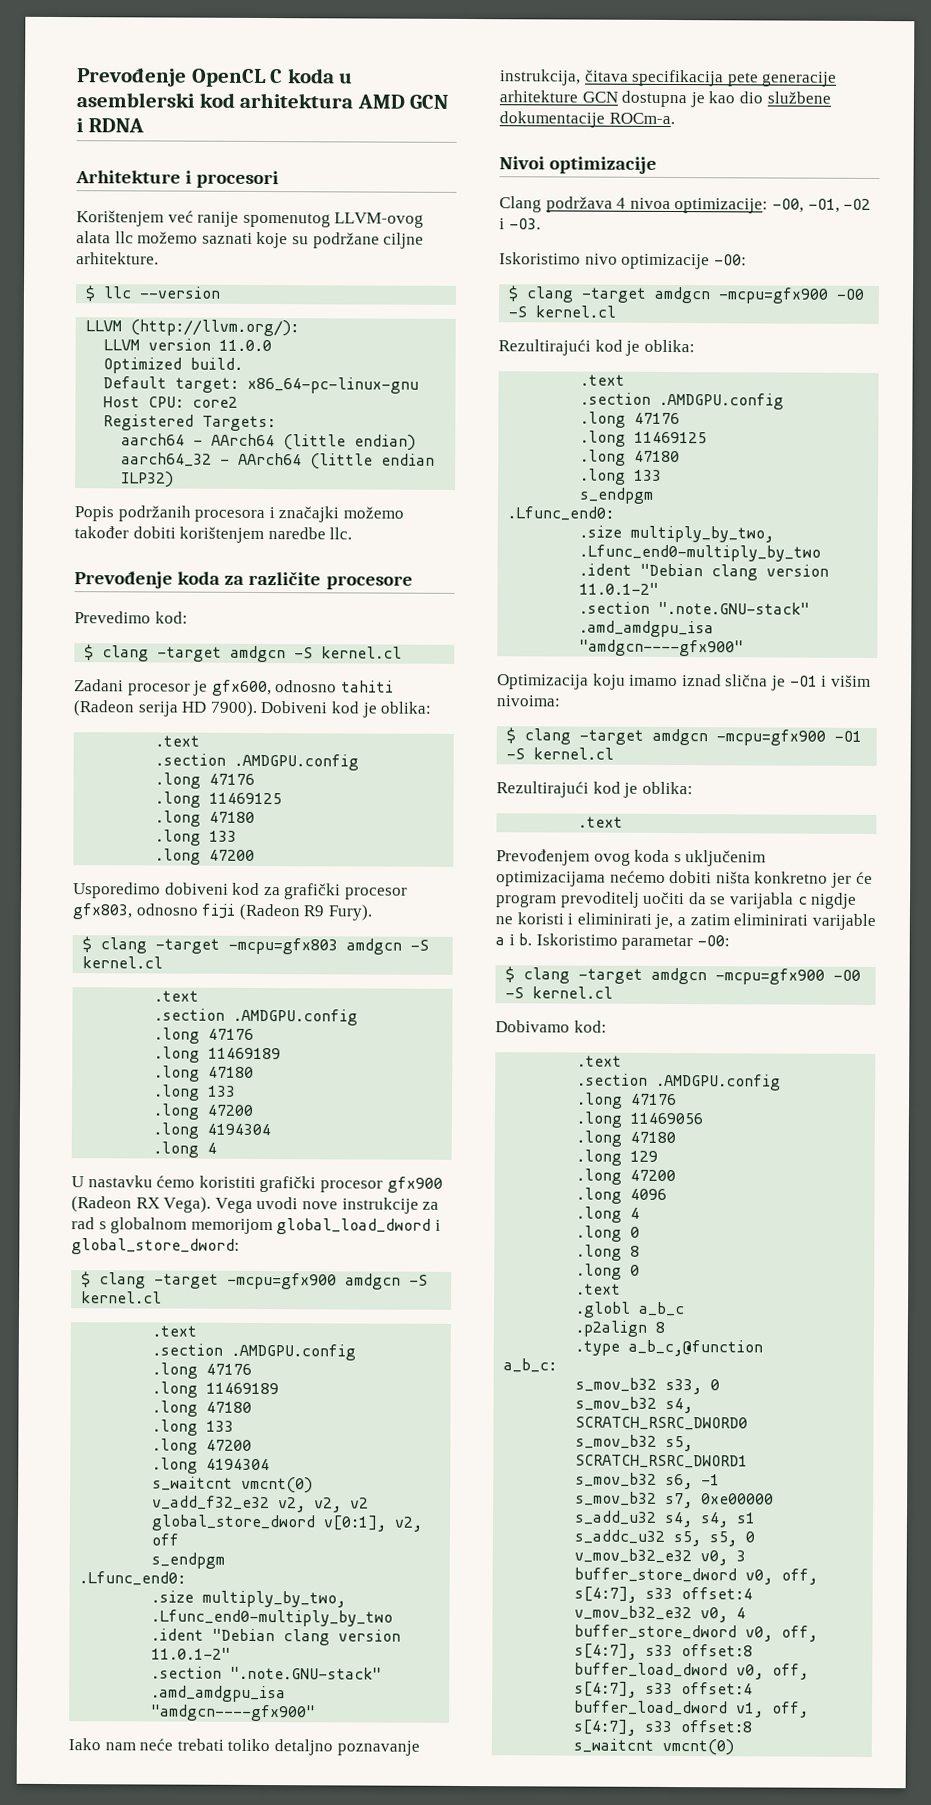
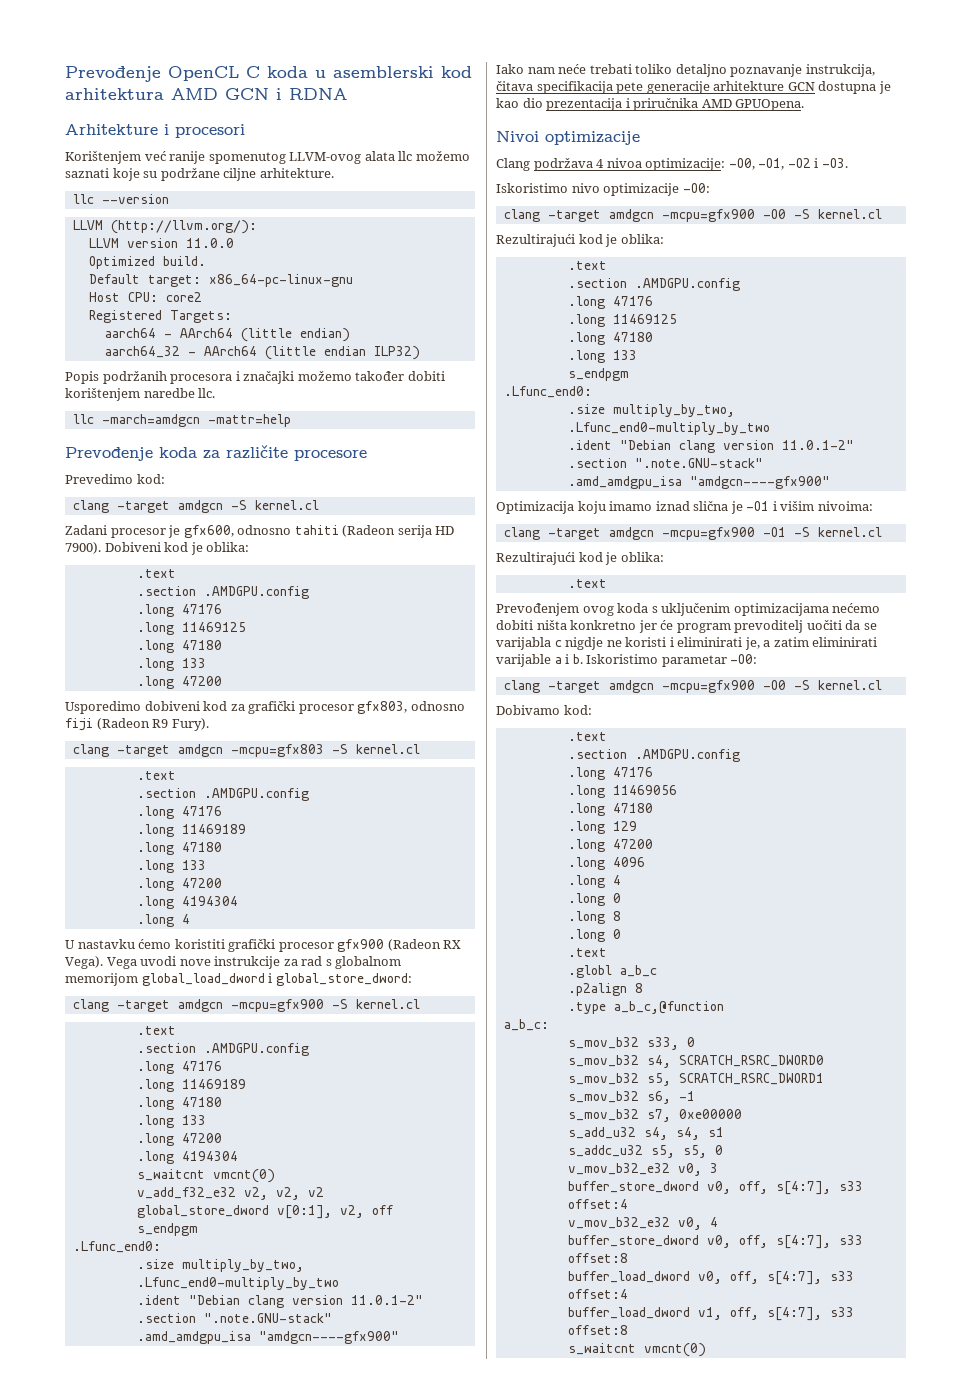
- $ llc --version
+ llc --version
+ llc -march=amdgcn -mattr=help
- $ clang -target amdgcn -S kernel.cl
+ clang -target amdgcn -S kernel.cl
- $ clang -target -mcpu=gfx803 amdgcn -S kernel.cl
+ clang -target amdgcn -mcpu=gfx803 -S kernel.cl
- $ clang -target -mcpu=gfx900 amdgcn -S kernel.cl
+ clang -target amdgcn -mcpu=gfx900 -S kernel.cl
- Iako nam neće trebati toliko detaljno poznavanje instrukcija, čitava specifikacija pete generacije arhitekture GCN dostupna je kao dio službene dokumentacije ROCm-a.
+ Iako nam neće trebati toliko detaljno poznavanje instrukcija, čitava specifikacija pete generacije arhitekture GCN dostupna je kao dio prezentacija i priručnika AMD GPUOpena.
  Iskoristimo nivo optimizacije -O0:
- $ clang -target amdgcn -mcpu=gfx900 -O0 -S kernel.cl
+ clang -target amdgcn -mcpu=gfx900 -O0 -S kernel.cl
- $ clang -target amdgcn -mcpu=gfx900 -O1 -S kernel.cl
+ clang -target amdgcn -mcpu=gfx900 -O1 -S kernel.cl
  Iskoristimo parametar -O0:
- $ clang -target amdgcn -mcpu=gfx900 -O0 -S kernel.cl
+ clang -target amdgcn -mcpu=gfx900 -O0 -S kernel.cl

